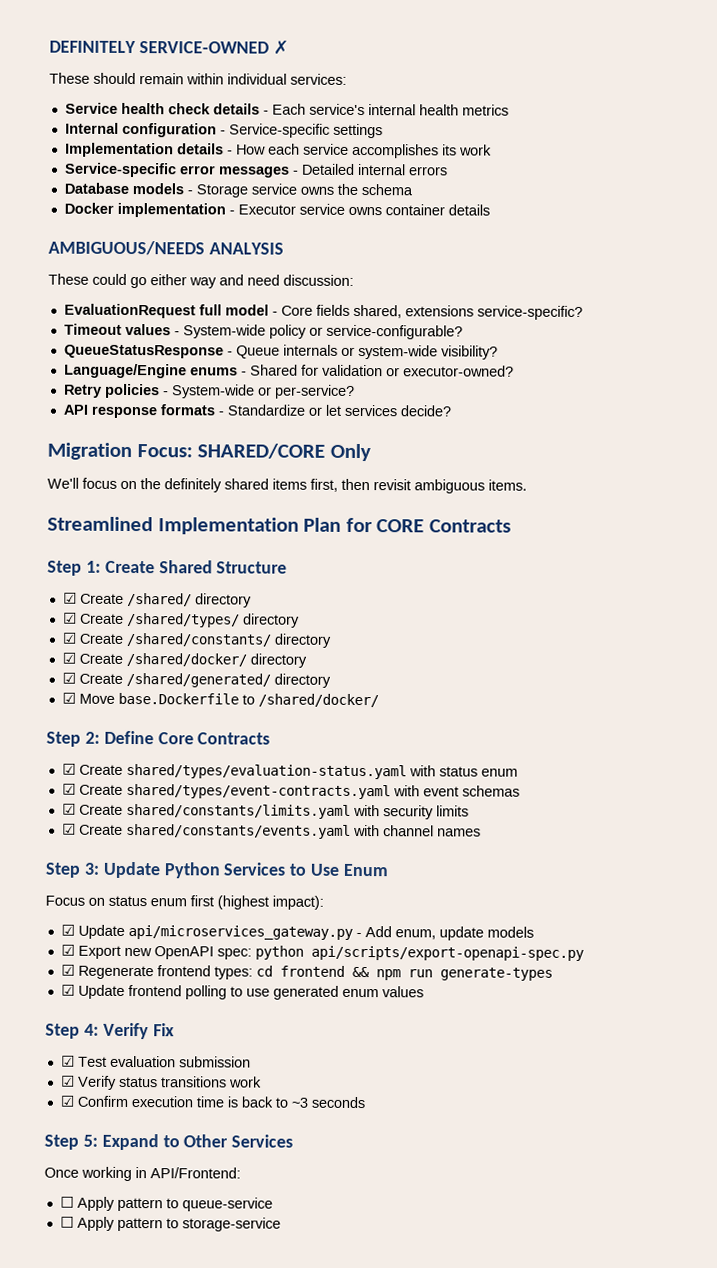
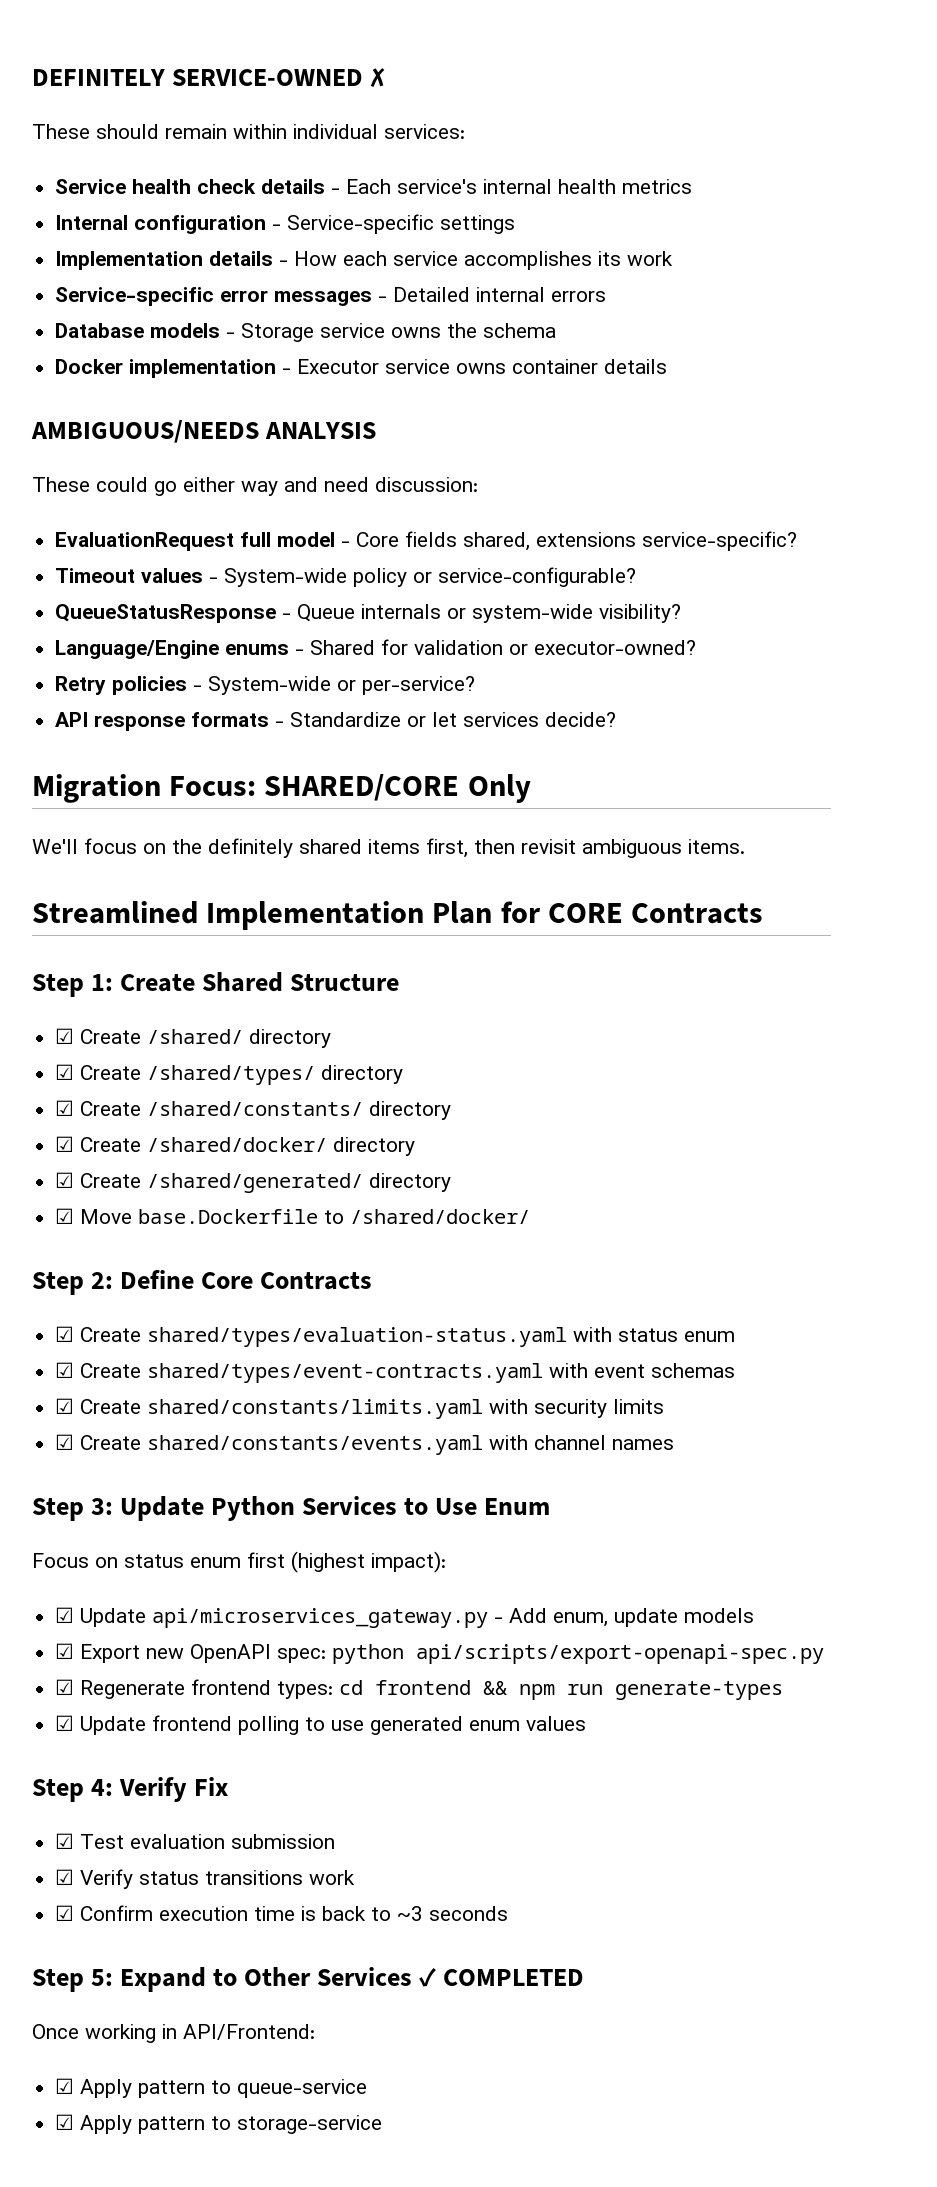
- Step 5: Expand to Other Services
+ Step 5: Expand to Other Services ✓ COMPLETED
- ☐ Apply pattern to queue-service
+ ☑ Apply pattern to queue-service
- ☐ Apply pattern to storage-service
+ ☑ Apply pattern to storage-service

